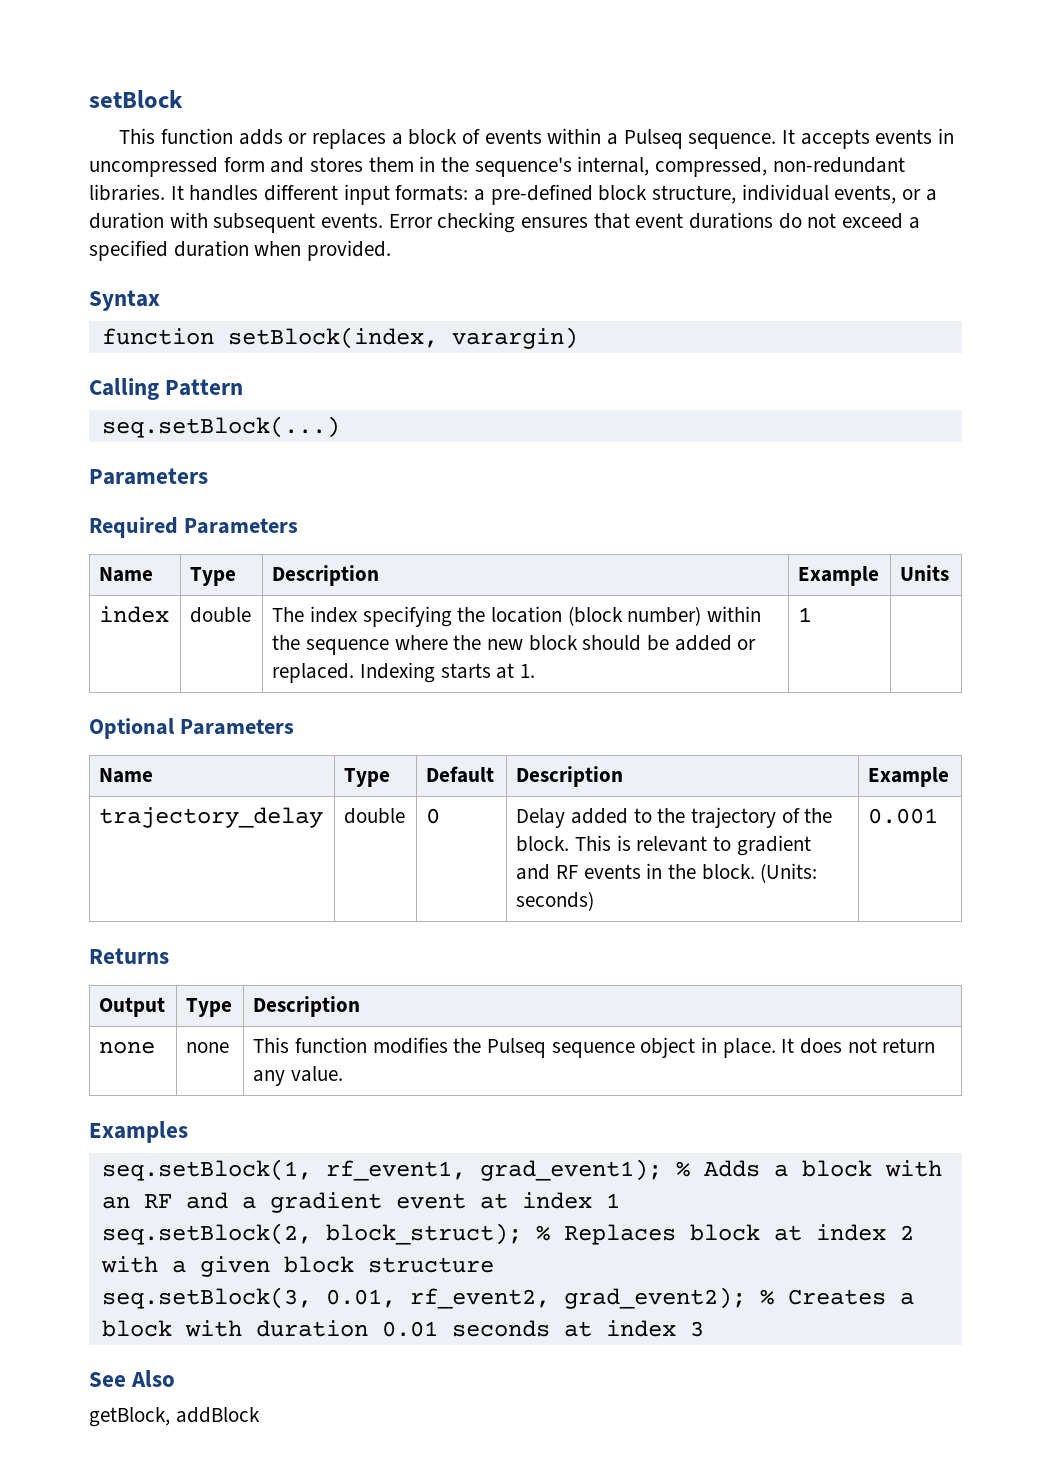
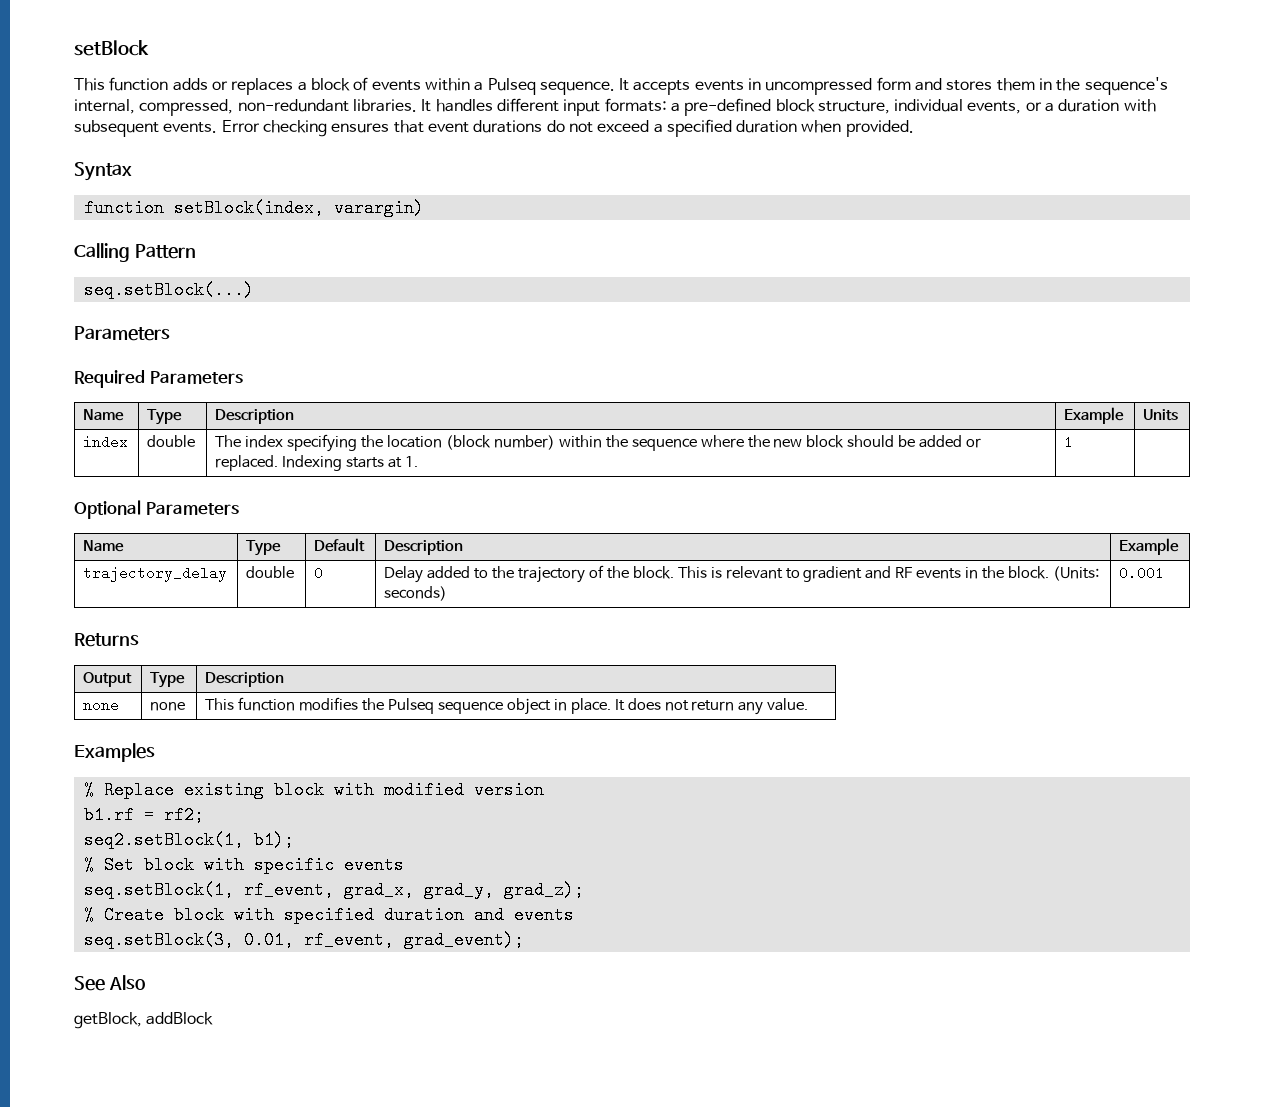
- seq.setBlock(1, rf_event1, grad_event1); % Adds a block with an RF and a gradient event at index 1
- seq.setBlock(2, block_struct); % Replaces block at index 2 with a given block structure
- seq.setBlock(3, 0.01, rf_event2, grad_event2); % Creates a block with duration 0.01 seconds at index 3
+ % Replace existing block with modified version
+ b1.rf = rf2;
+ seq2.setBlock(1, b1);
+ % Set block with specific events
+ seq.setBlock(1, rf_event, grad_x, grad_y, grad_z);
+ % Create block with specified duration and events
+ seq.setBlock(3, 0.01, rf_event, grad_event);

